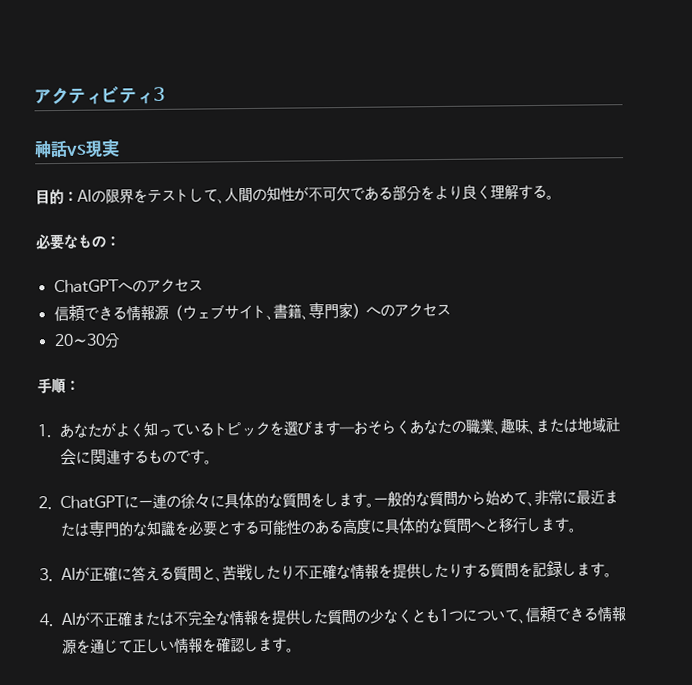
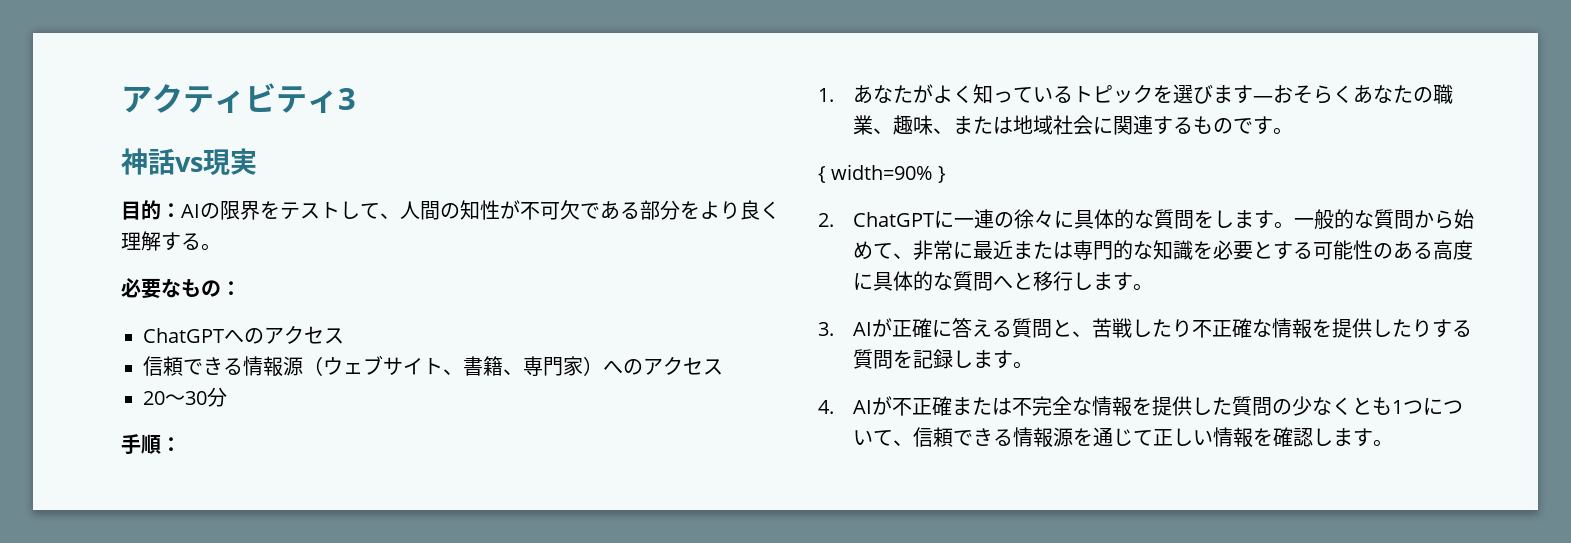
+ { width=90% }

